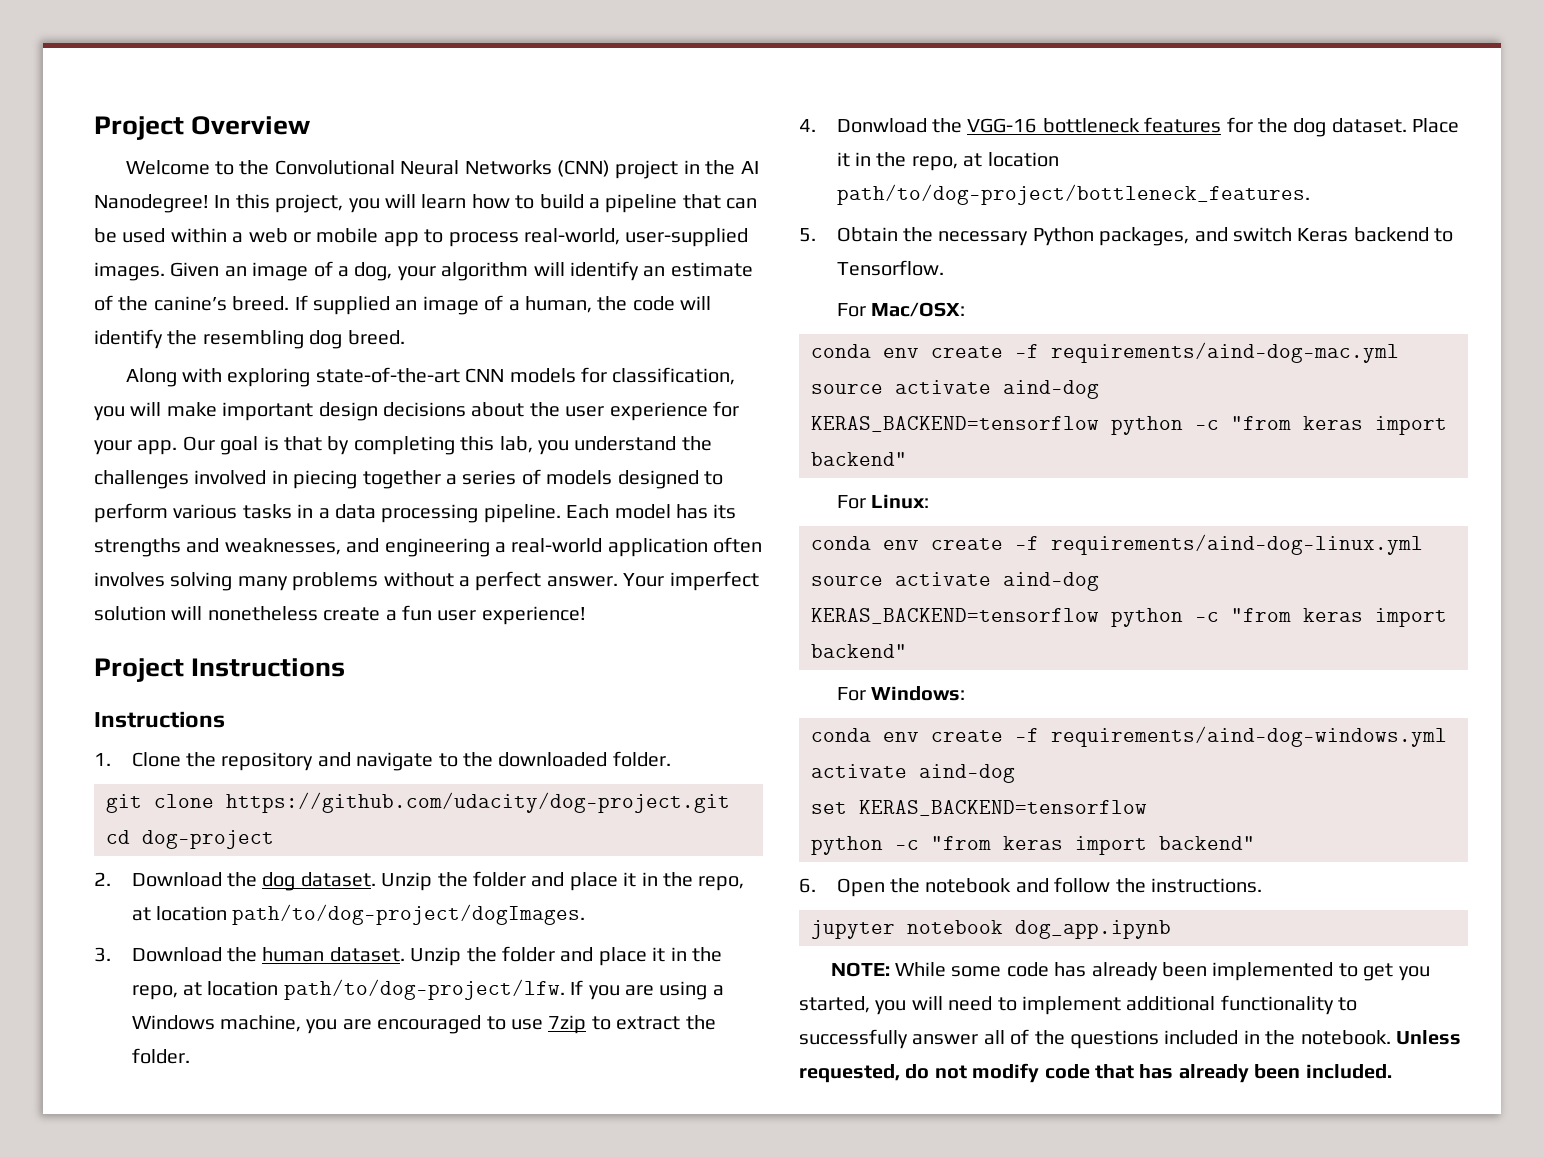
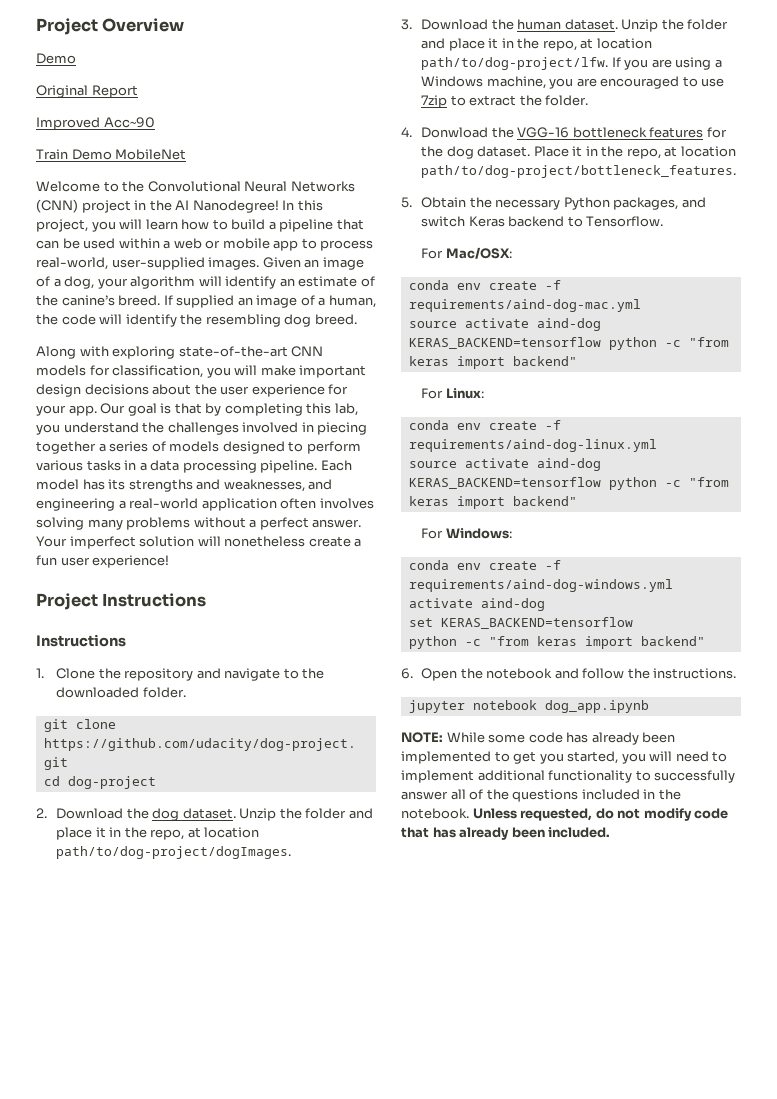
  Project Overview
+ Demo
+ Original Report
+ Improved Acc~90
+ Train Demo MobileNet

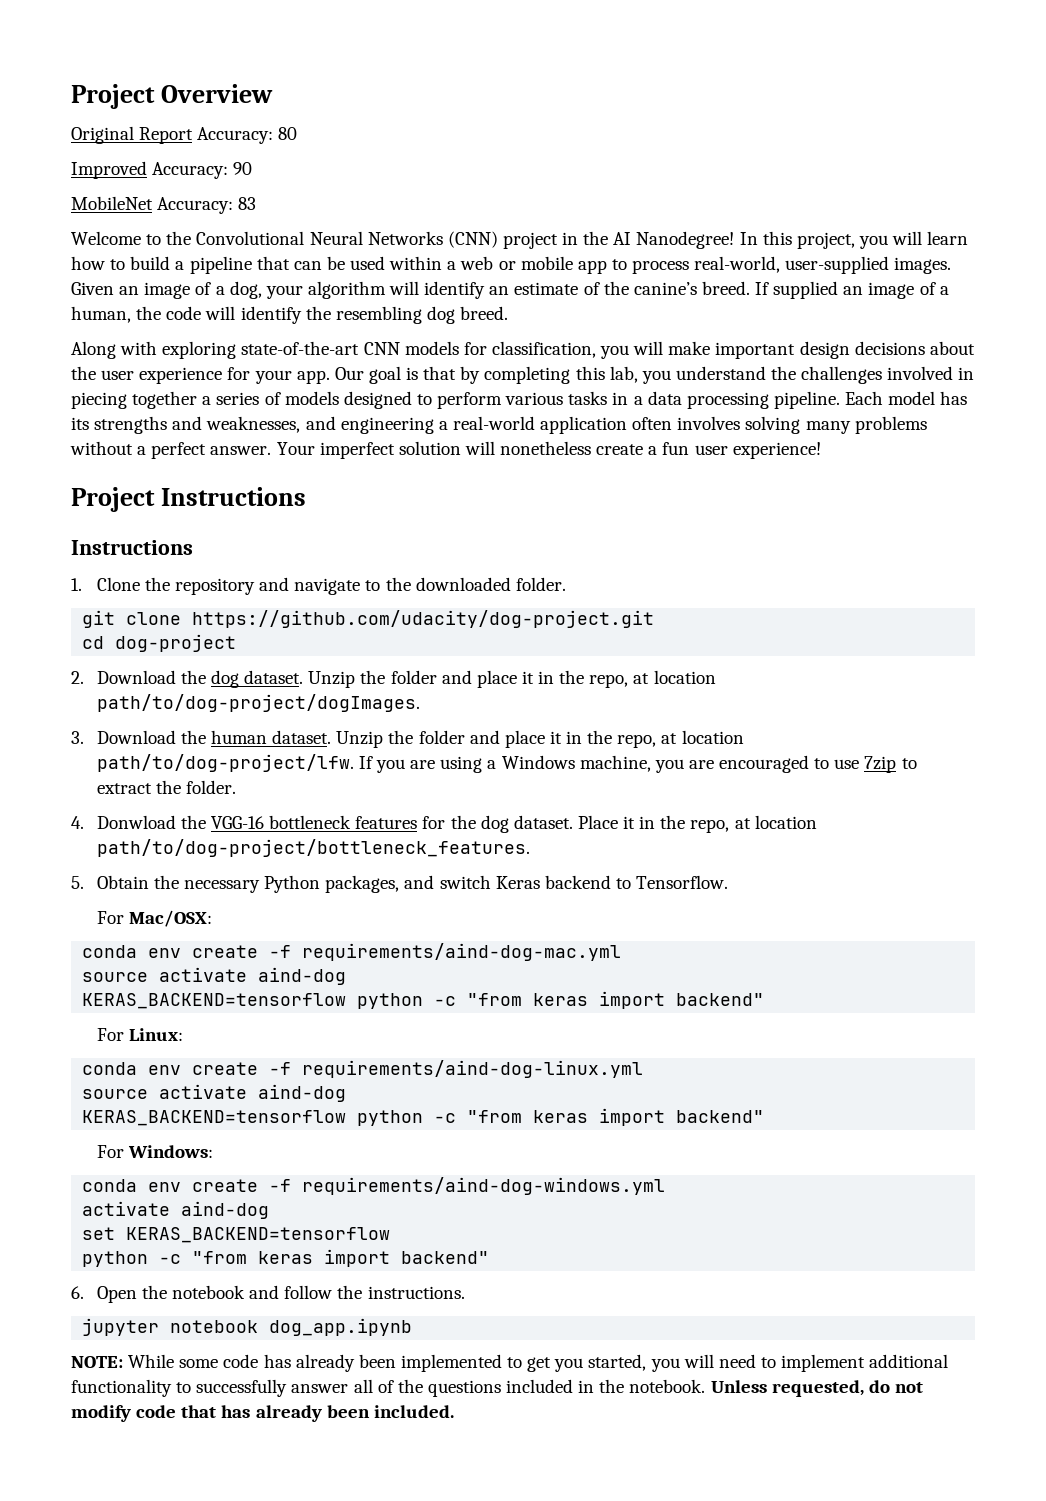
  Project Overview
- Demo
- Original Report
+ Original Report Accuracy: 80
- Improved Acc~90
- Train Demo MobileNet
+ Improved Accuracy: 90
+ MobileNet Accuracy: 83

